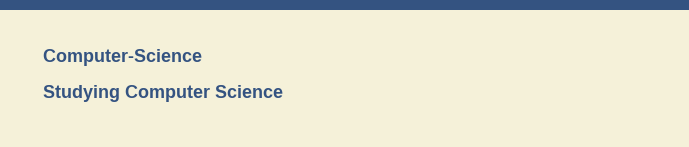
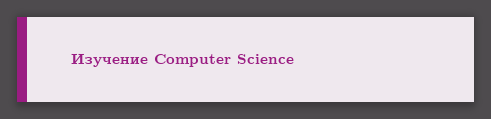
- Computer-Science
- Studying Computer Science
+ Изучение Computer Science

